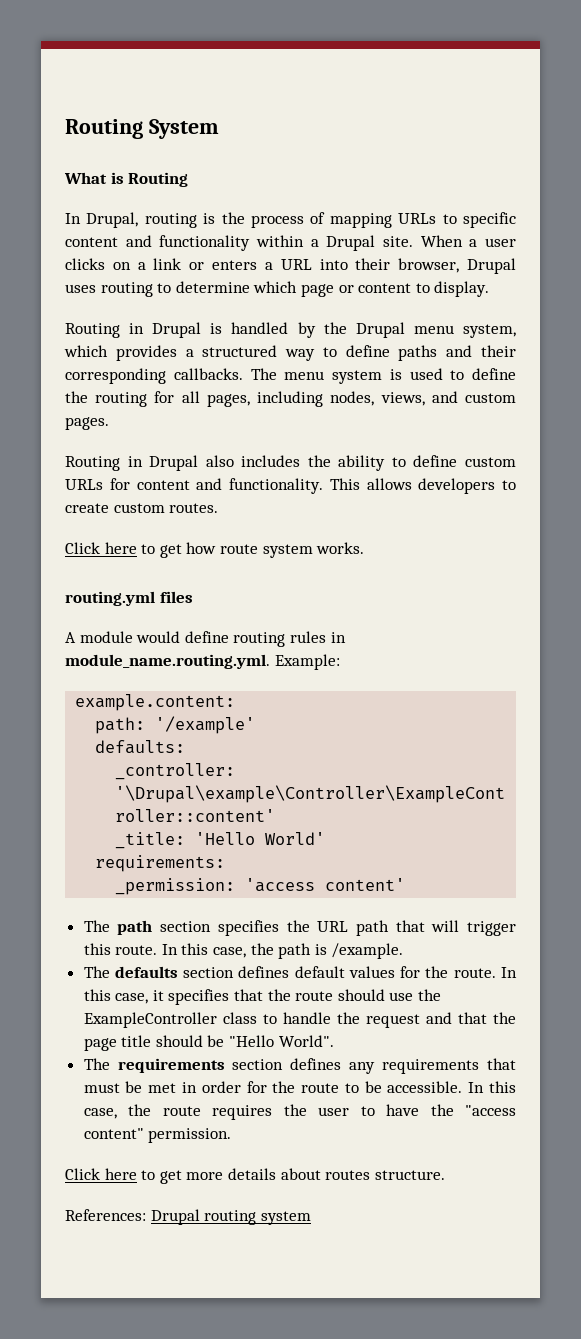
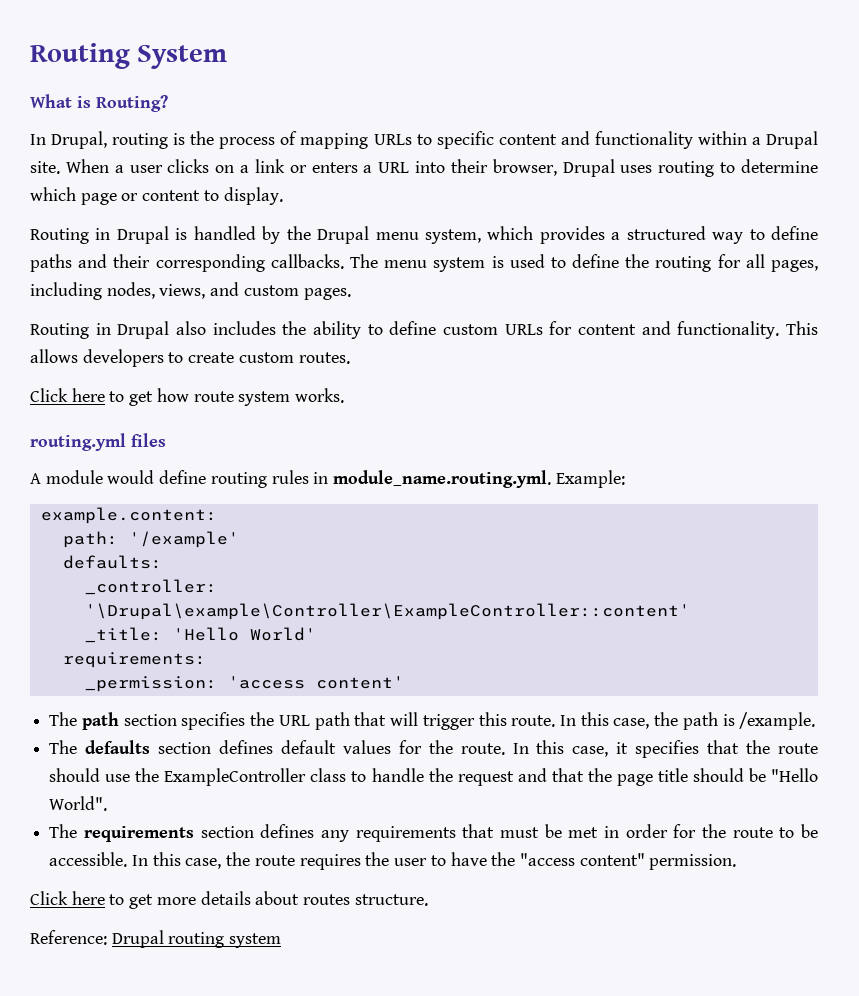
- What is Routing
+ What is Routing?
- References: Drupal routing system
+ Reference: Drupal routing system

